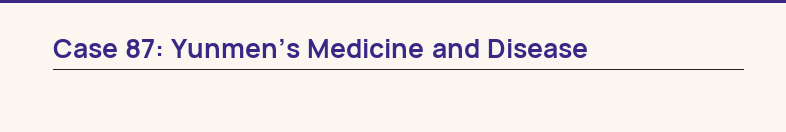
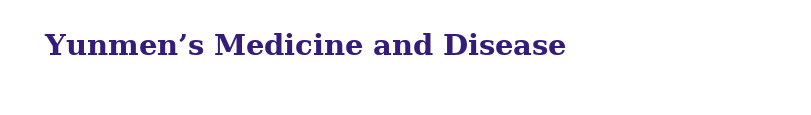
- Case 87: Yunmen’s Medicine and Disease
+ Yunmen’s Medicine and Disease

